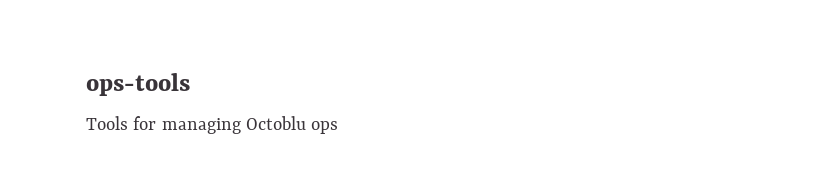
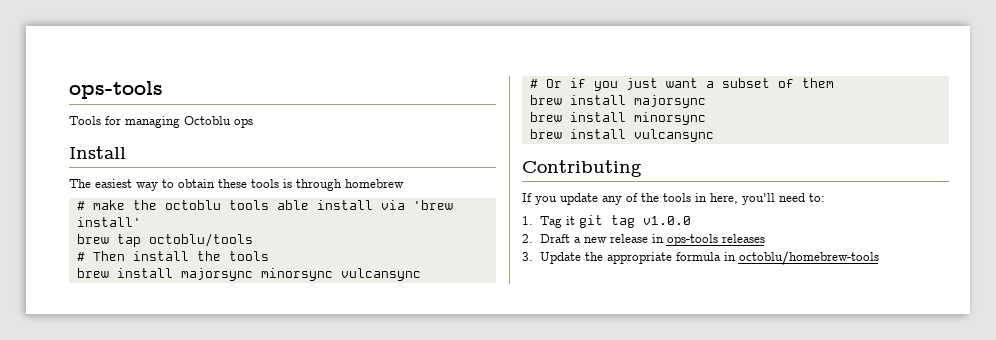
+ Install
+ The easiest way to obtain these tools is through homebrew
+ # make the octoblu tools able install via 'brew install'
+ brew tap octoblu/tools
+ # Then install the tools
+ brew install majorsync minorsync vulcansync
+ # Or if you just want a subset of them
+ brew install majorsync
+ brew install minorsync
+ brew install vulcansync
+ Contributing
+ If you update any of the tools in here, you'll need to:
+ 1. Tag it git tag v1.0.0
+ 2. Draft a new release in ops-tools releases
+ 3. Update the appropriate formula in octoblu/homebrew-tools

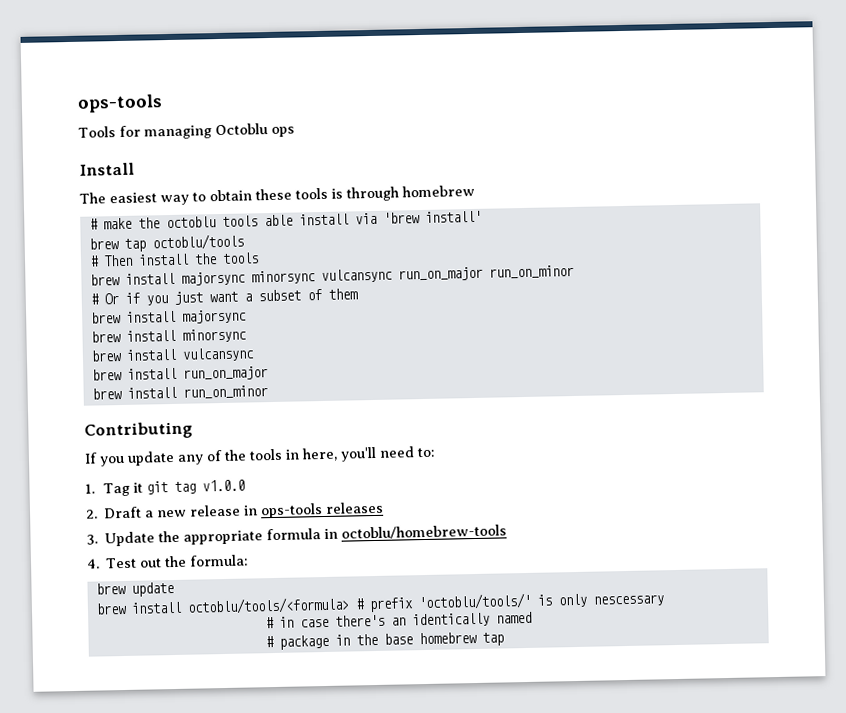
- brew install majorsync minorsync vulcansync
+ brew install majorsync minorsync vulcansync run_on_major run_on_minor
+ brew install run_on_major
+ brew install run_on_minor
+ 4. Test out the formula:
+ brew update
+ brew install octoblu/tools/<formula> # prefix 'octoblu/tools/' is only nescessary
+ # in case there's an identically named
+ # package in the base homebrew tap

